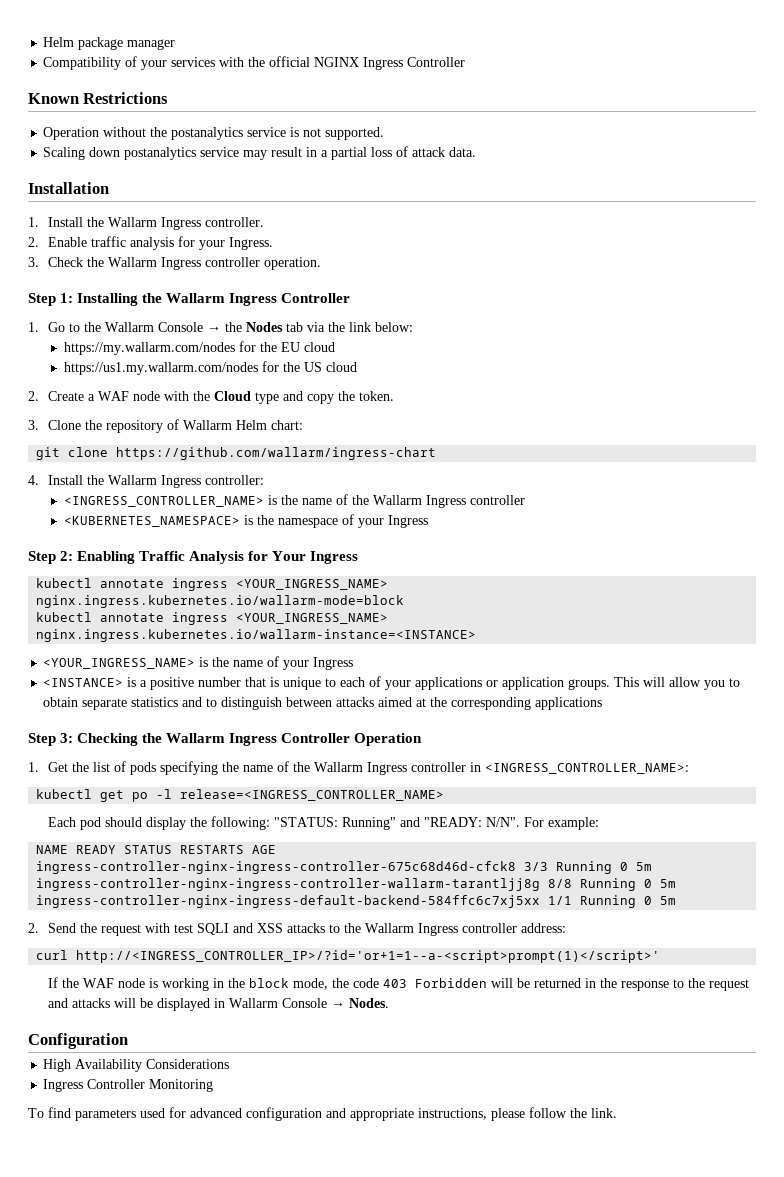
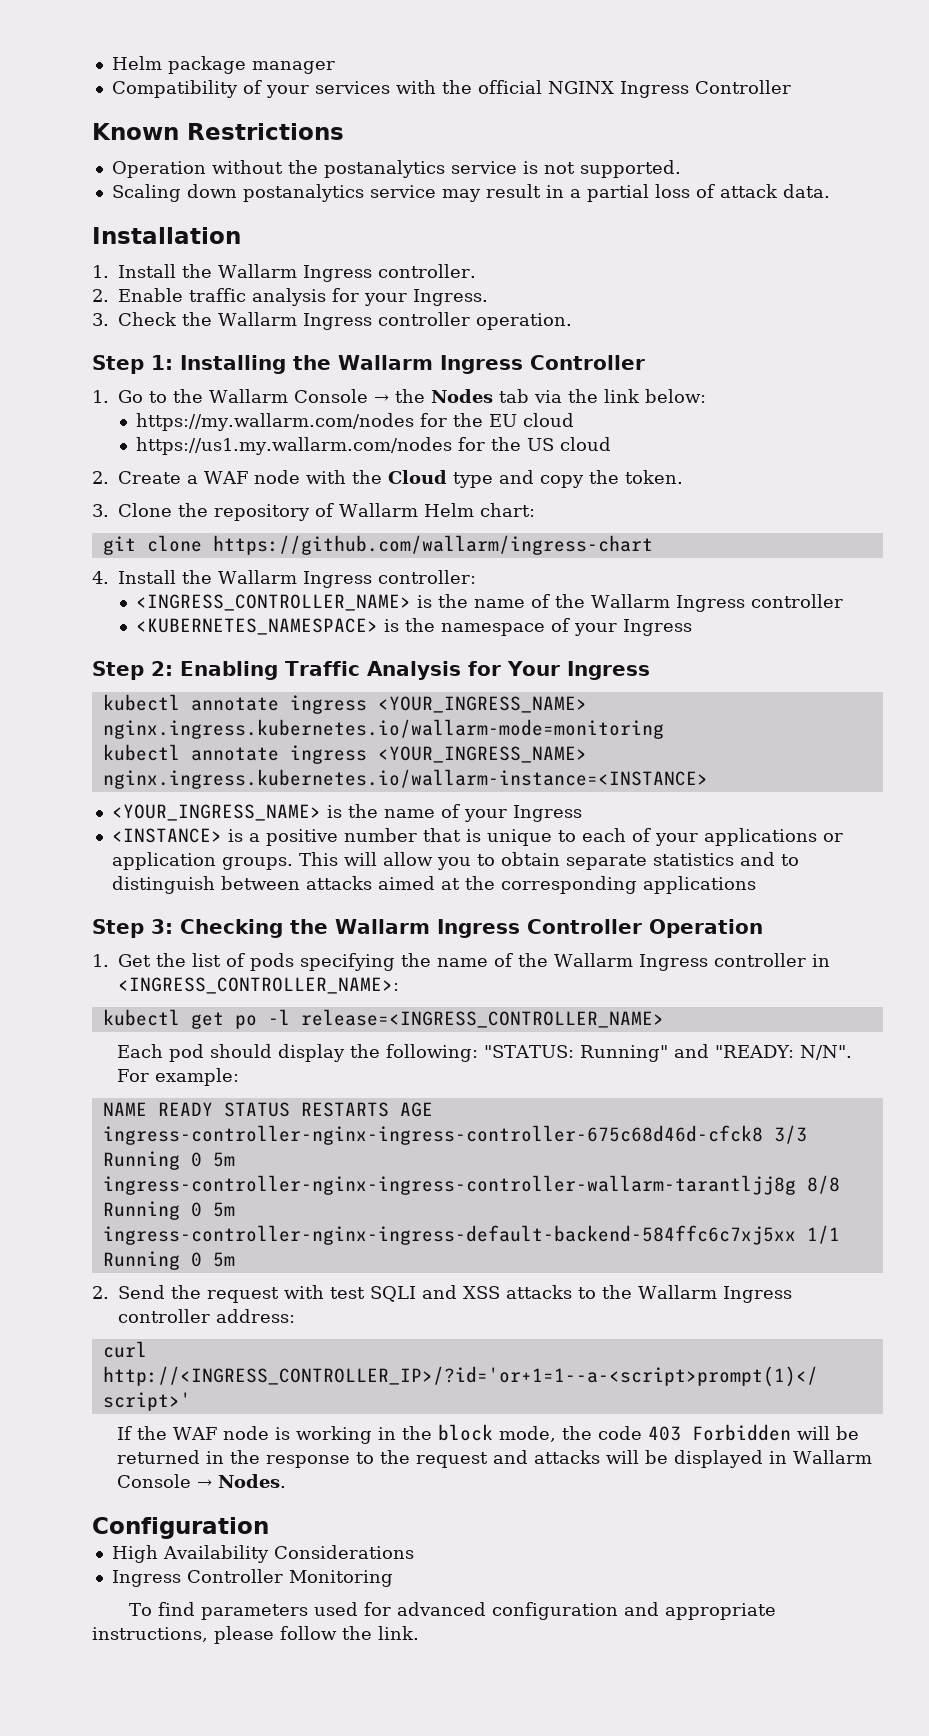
- kubectl annotate ingress <YOUR_INGRESS_NAME> nginx.ingress.kubernetes.io/wallarm-mode=block
+ kubectl annotate ingress <YOUR_INGRESS_NAME> nginx.ingress.kubernetes.io/wallarm-mode=monitoring

